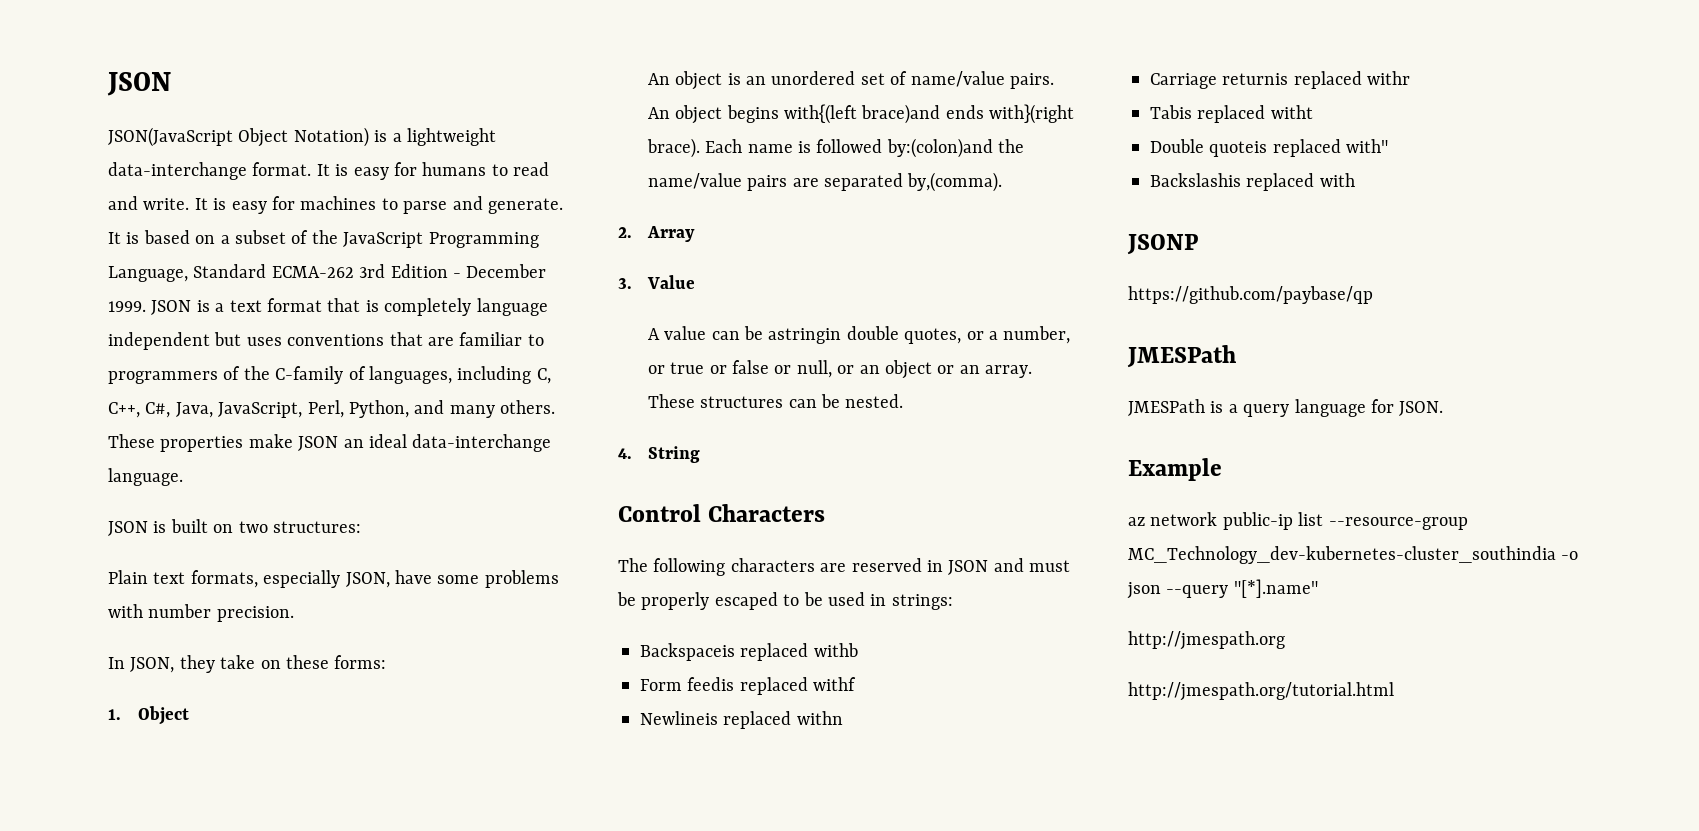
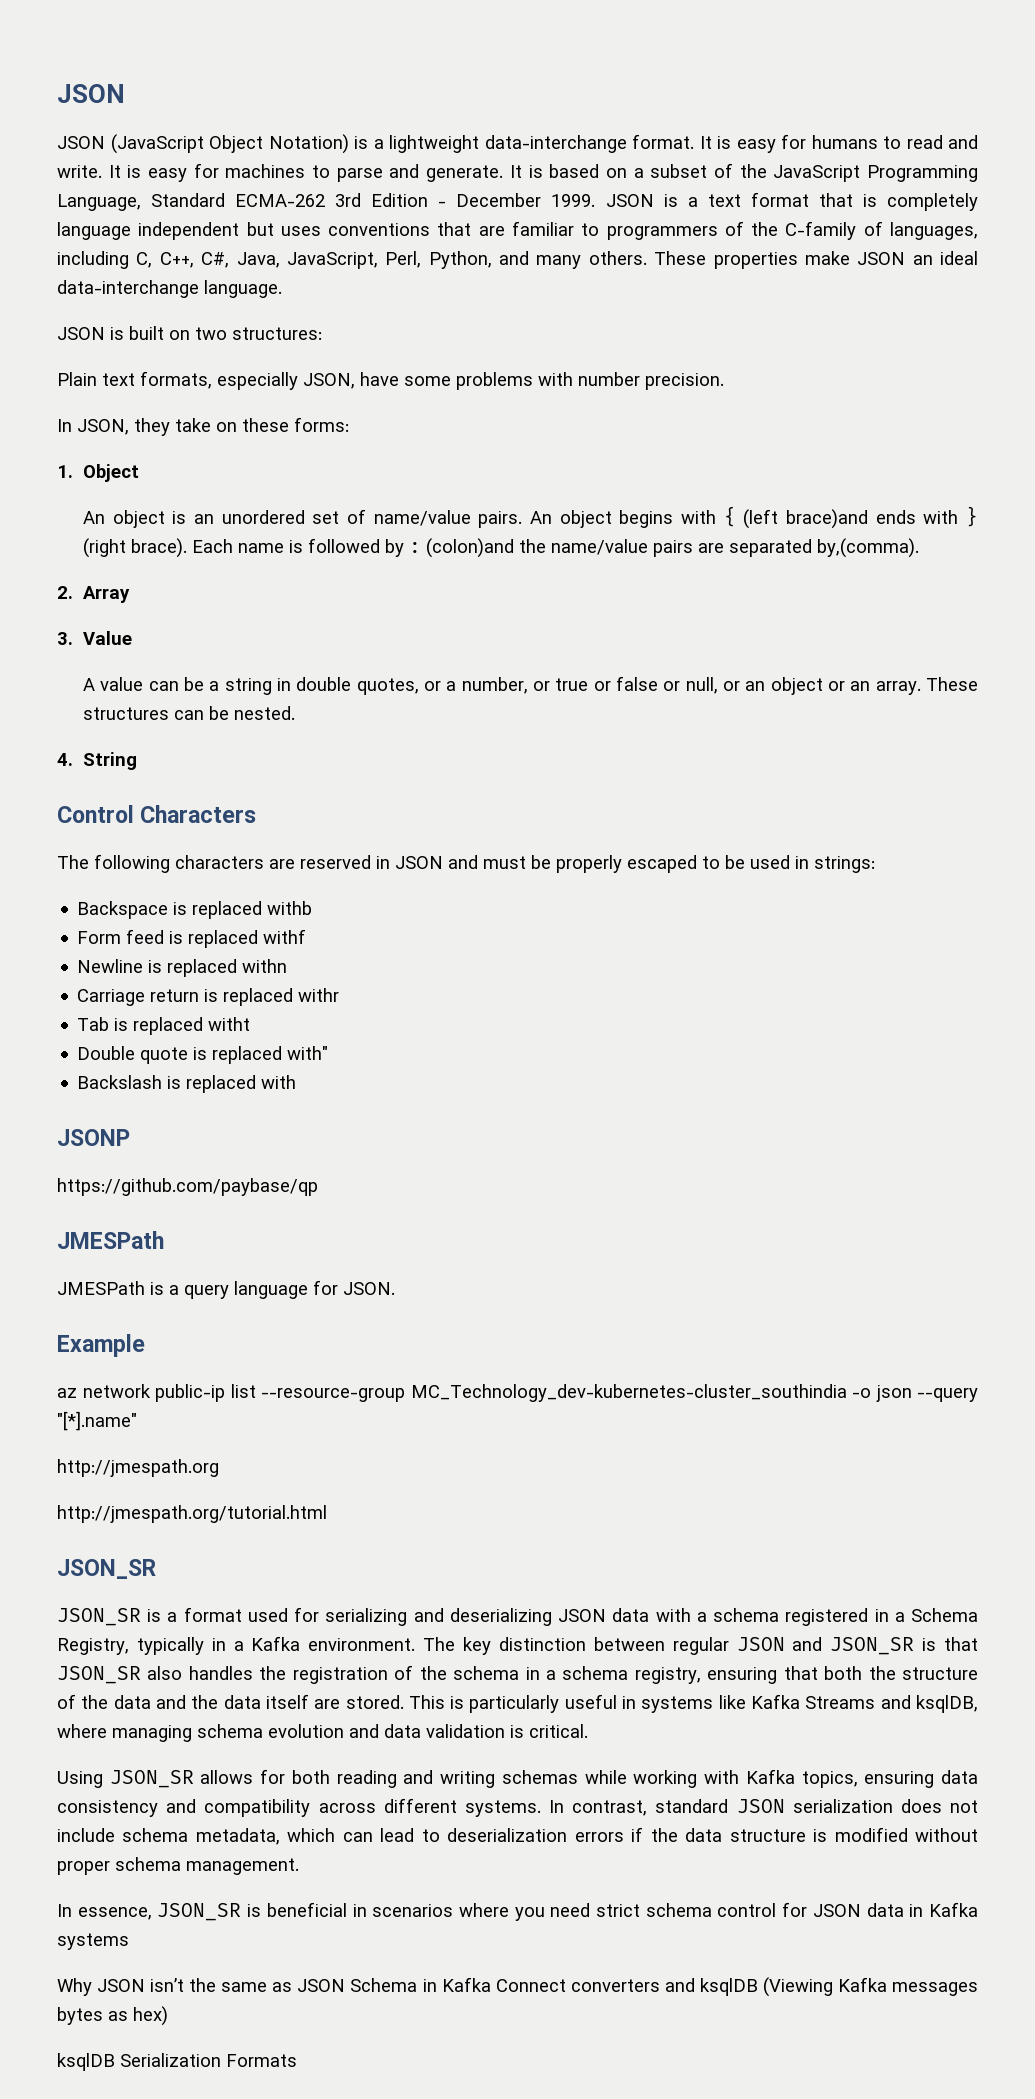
- JSON(JavaScript Object Notation) is a lightweight data-interchange format.
+ JSON (JavaScript Object Notation) is a lightweight data-interchange format.
- An object begins with{(left brace)and ends with}(right brace).
+ An object begins with { (left brace)and ends with } (right brace).
- Each name is followed by:(colon)and the name/value pairs are separated by,(comma).
+ Each name is followed by : (colon)and the name/value pairs are separated by,(comma).
- A value can be astringin double quotes, or a number, or true or false or null, or an object or an array.
+ A value can be a string in double quotes, or a number, or true or false or null, or an object or an array.
- Backspaceis replaced withb
+ Backspace is replaced withb
- Form feedis replaced withf
+ Form feed is replaced withf
- Newlineis replaced withn
+ Newline is replaced withn
- Carriage returnis replaced withr
+ Carriage return is replaced withr
- Tabis replaced witht
+ Tab is replaced witht
- Double quoteis replaced with"
+ Double quote is replaced with"
- Backslashis replaced with
+ Backslash is replaced with
  http://jmespath.org/tutorial.html
+ JSON_SR
+ JSON_SR is a format used for serializing and deserializing JSON data with a schema registered in a Schema Registry, typically in a Kafka environment. The key distinction between regular JSON and JSON_SR is that JSON_SR also handles the registration of the schema in a schema registry, ensuring that both the structure of the data and the data itself are stored. This is particularly useful in systems like Kafka Streams and ksqlDB, where managing schema evolution and data validation is critical.
+ Using JSON_SR allows for both reading and writing schemas while working with Kafka topics, ensuring data consistency and compatibility across different systems. In contrast, standard JSON serialization does not include schema metadata, which can lead to deserialization errors if the data structure is modified without proper schema management.
+ In essence, JSON_SR is beneficial in scenarios where you need strict schema control for JSON data in Kafka systems
+ Why JSON isn’t the same as JSON Schema in Kafka Connect converters and ksqlDB (Viewing Kafka messages bytes as hex)
+ ksqlDB Serialization Formats

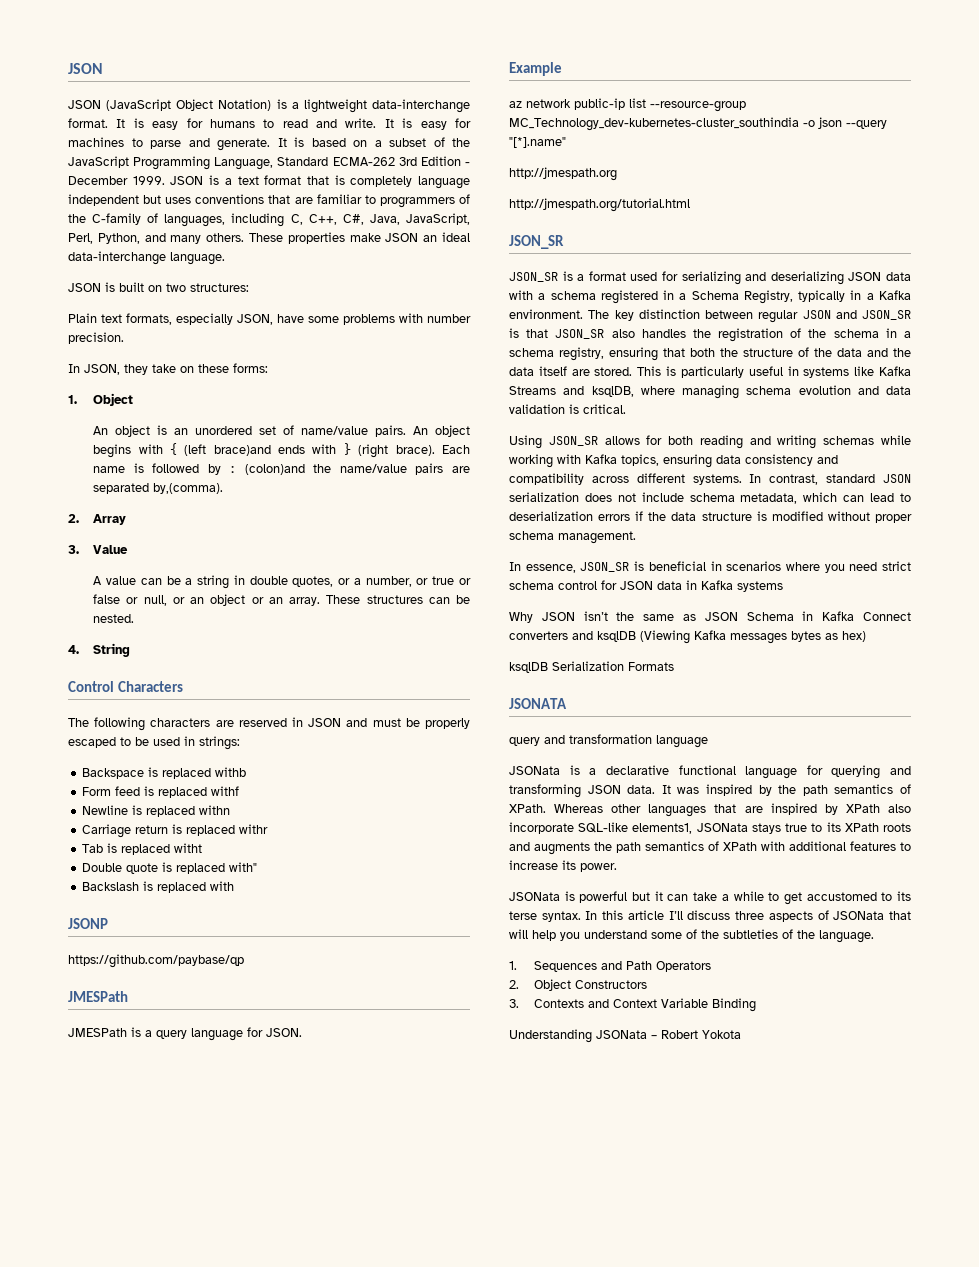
+ JSONATA
+ query and transformation language
+ JSONata is a declarative functional language for querying and transforming JSON data. It was inspired by the path semantics of XPath. Whereas other languages that are inspired by XPath also incorporate SQL-like elements1, JSONata stays true to its XPath roots and augments the path semantics of XPath with additional features to increase its power.
+ JSONata is powerful but it can take a while to get accustomed to its terse syntax. In this article I’ll discuss three aspects of JSONata that will help you understand some of the subtleties of the language.
+ 1. Sequences and Path Operators
+ 2. Object Constructors
+ 3. Contexts and Context Variable Binding
+ Understanding JSONata – Robert Yokota

